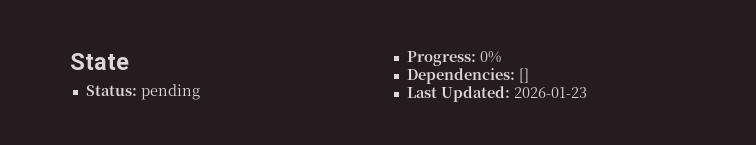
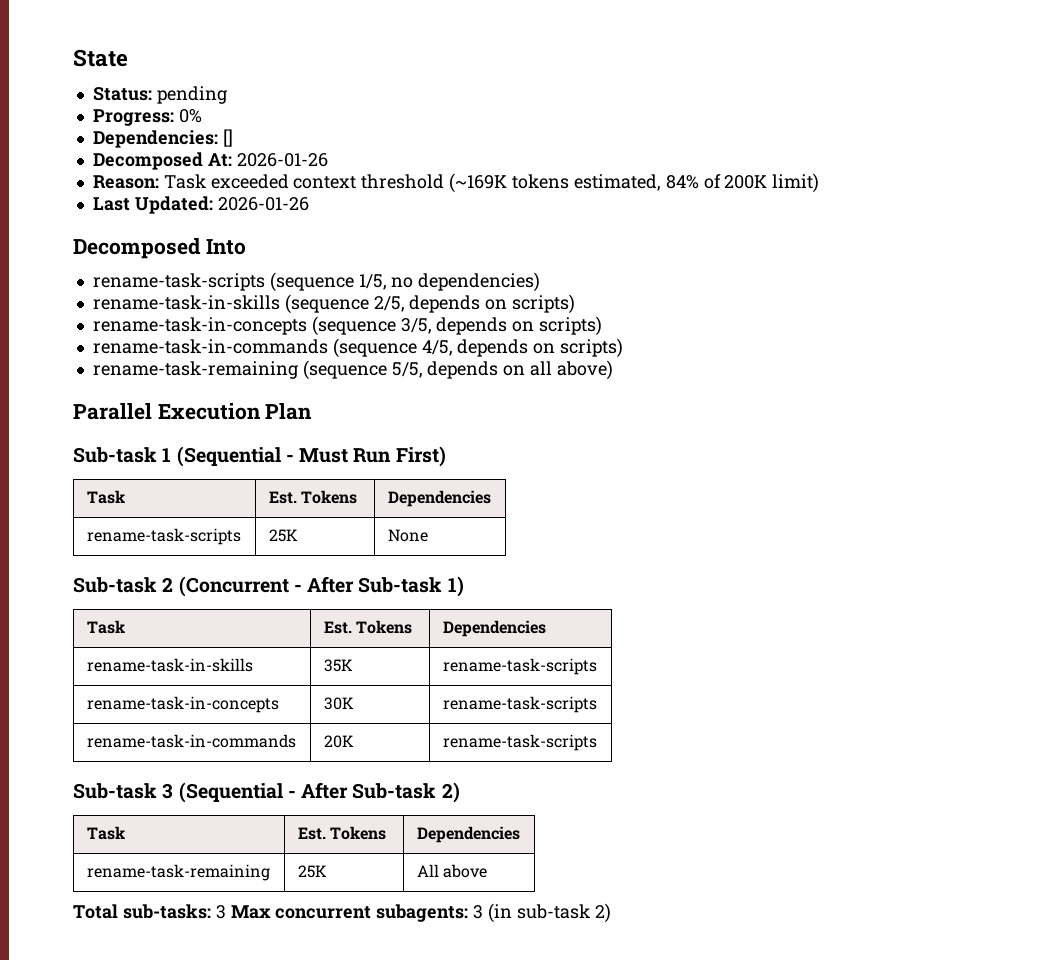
- Last Updated: 2026-01-23
+ Decomposed At: 2026-01-26
+ Reason: Task exceeded context threshold (~169K tokens estimated, 84% of 200K limit)
+ Last Updated: 2026-01-26
+ Decomposed Into
+ rename-task-scripts (sequence 1/5, no dependencies)
+ rename-task-in-skills (sequence 2/5, depends on scripts)
+ rename-task-in-concepts (sequence 3/5, depends on scripts)
+ rename-task-in-commands (sequence 4/5, depends on scripts)
+ rename-task-remaining (sequence 5/5, depends on all above)
+ Parallel Execution Plan
+ Sub-task 1 (Sequential - Must Run First)
+ Task | Est. Tokens | Dependencies
+ rename-task-scripts | 25K | None
+ Sub-task 2 (Concurrent - After Sub-task 1)
+ Task | Est. Tokens | Dependencies
+ rename-task-in-skills | 35K | rename-task-scripts
+ rename-task-in-concepts | 30K | rename-task-scripts
+ rename-task-in-commands | 20K | rename-task-scripts
+ Sub-task 3 (Sequential - After Sub-task 2)
+ Task | Est. Tokens | Dependencies
+ rename-task-remaining | 25K | All above
+ Total sub-tasks: 3 Max concurrent subagents: 3 (in sub-task 2)

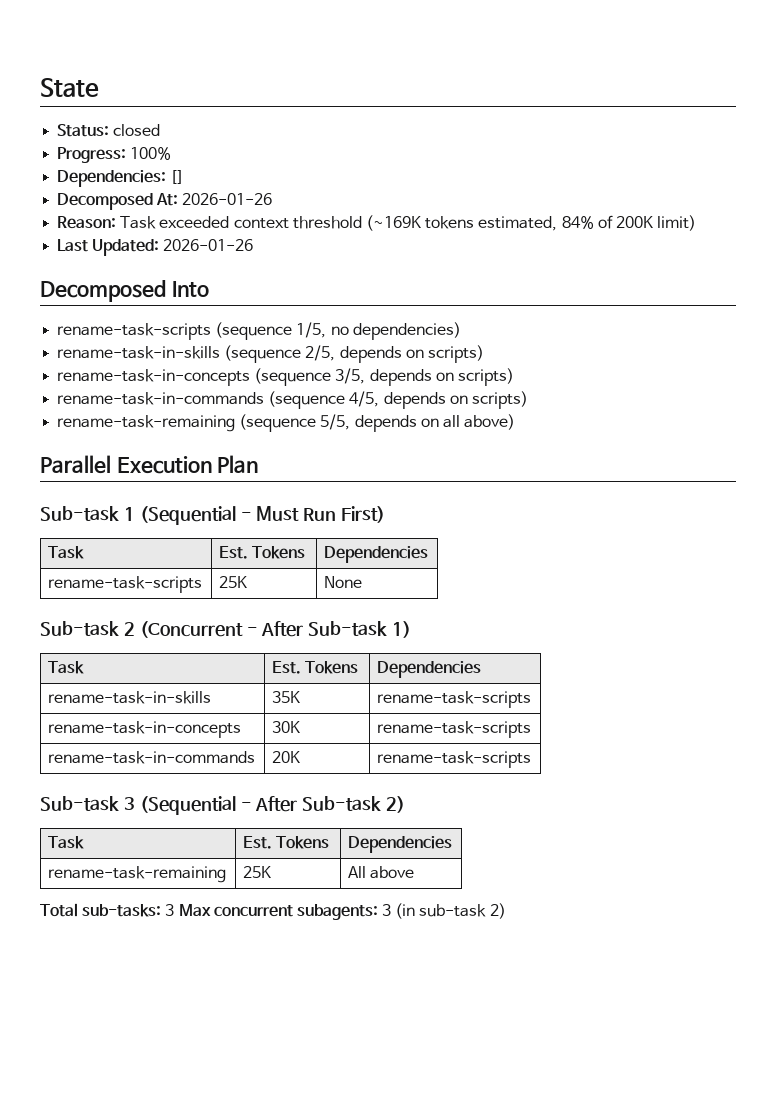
- Status: pending
+ Status: closed
- Progress: 0%
+ Progress: 100%

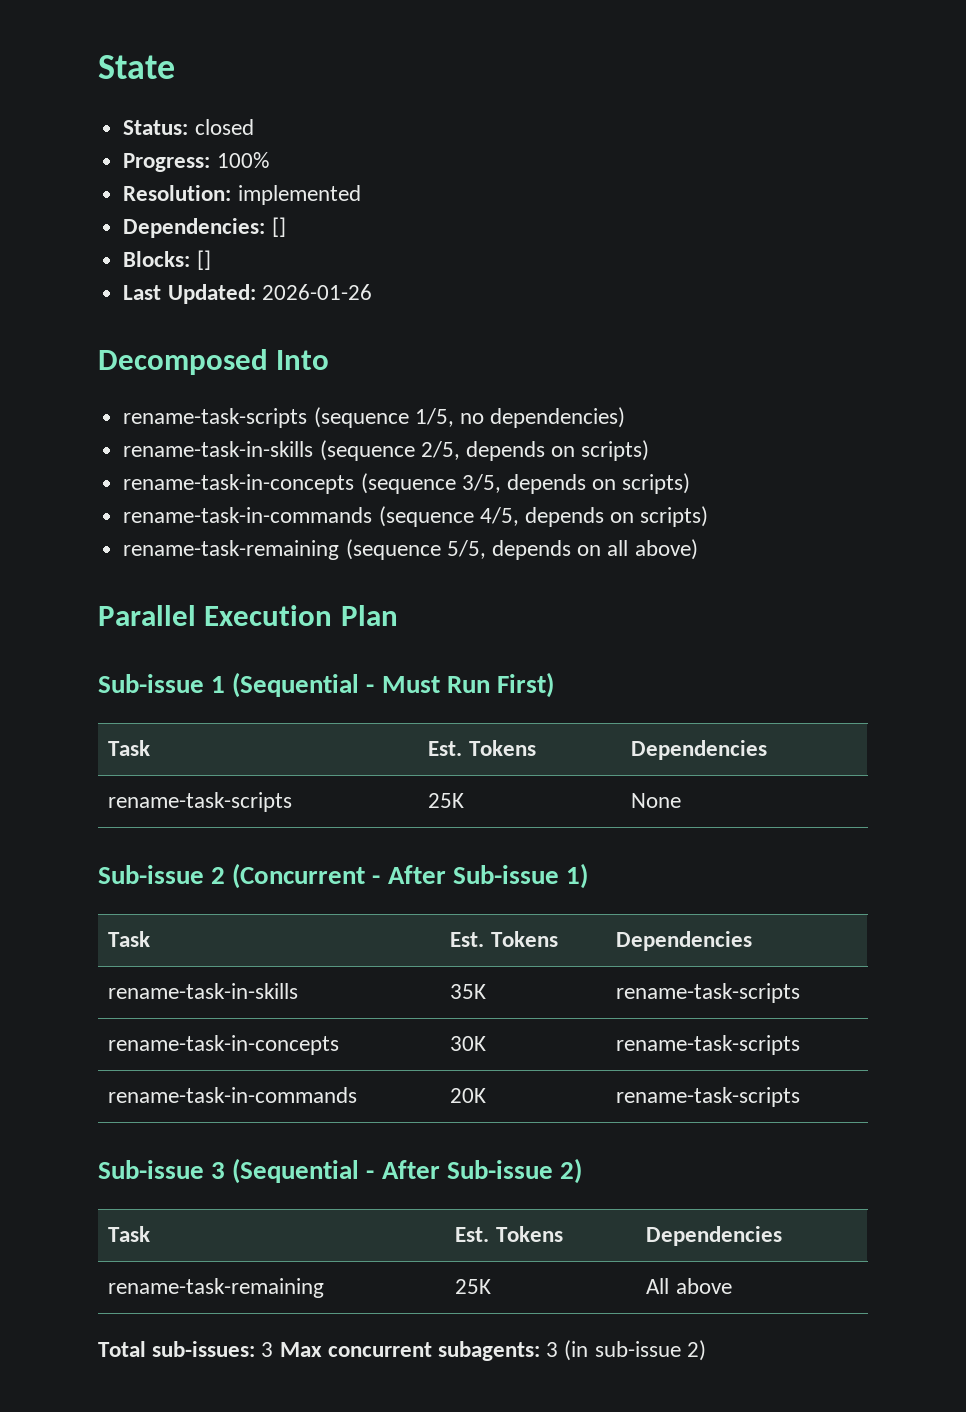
+ Resolution: implemented
- Decomposed At: 2026-01-26
- Reason: Task exceeded context threshold (~169K tokens estimated, 84% of 200K limit)
+ Blocks: []
- Sub-task 1 (Sequential - Must Run First)
+ Sub-issue 1 (Sequential - Must Run First)
- Sub-task 2 (Concurrent - After Sub-task 1)
+ Sub-issue 2 (Concurrent - After Sub-issue 1)
- Sub-task 3 (Sequential - After Sub-task 2)
+ Sub-issue 3 (Sequential - After Sub-issue 2)
- Total sub-tasks: 3 Max concurrent subagents: 3 (in sub-task 2)
+ Total sub-issues: 3 Max concurrent subagents: 3 (in sub-issue 2)

